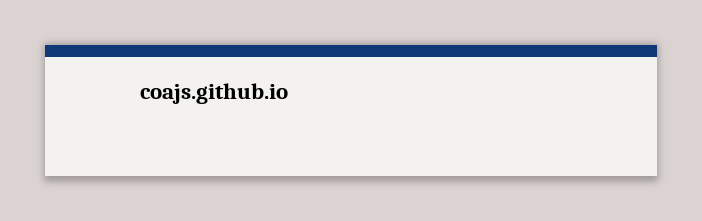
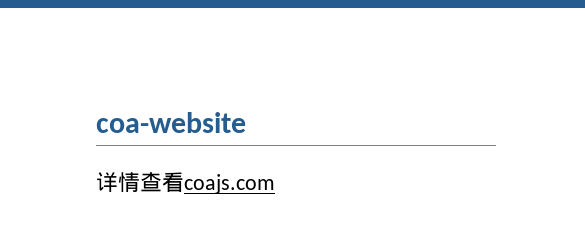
- coajs.github.io
+ coa-website
+ 详情查看coajs.com

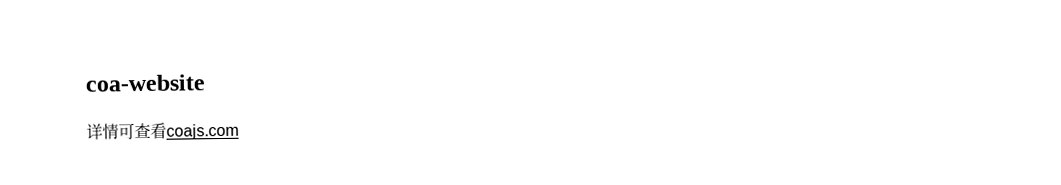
- 详情查看coajs.com
+ 详情可查看coajs.com

